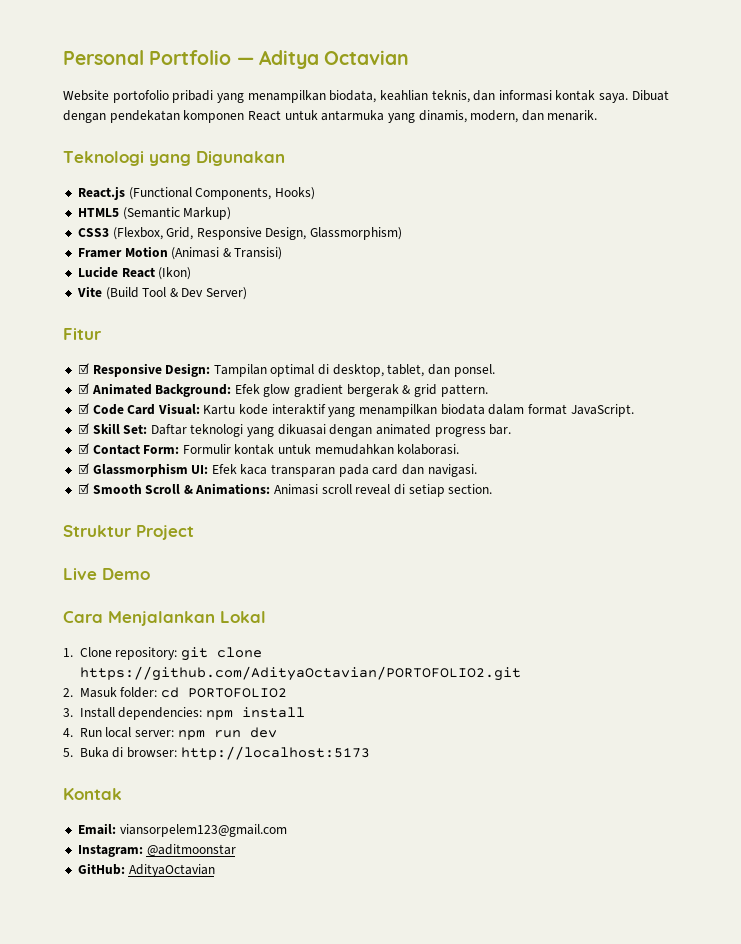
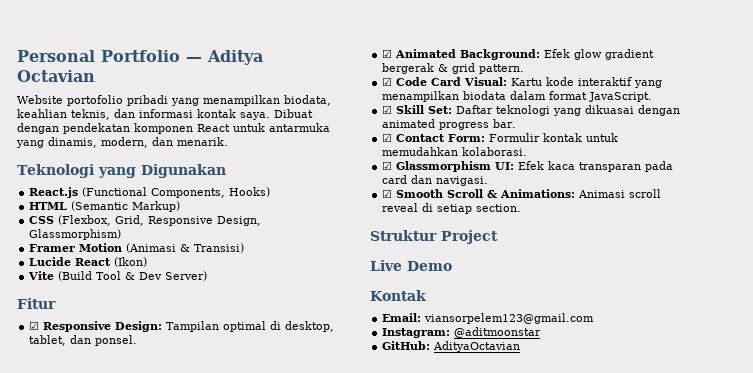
- HTML5 (Semantic Markup)
+ HTML (Semantic Markup)
- CSS3 (Flexbox, Grid, Responsive Design, Glassmorphism)
+ CSS (Flexbox, Grid, Responsive Design, Glassmorphism)
- Cara Menjalankan Lokal
- 1. Clone repository: git clone https://github.com/AdityaOctavian/PORTOFOLIO2.git
- 2. Masuk folder: cd PORTOFOLIO2
- 3. Install dependencies: npm install
- 4. Run local server: npm run dev
- 5. Buka di browser: http://localhost:5173

